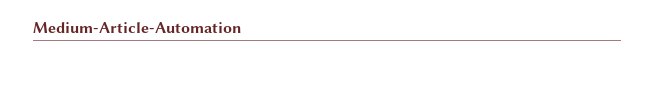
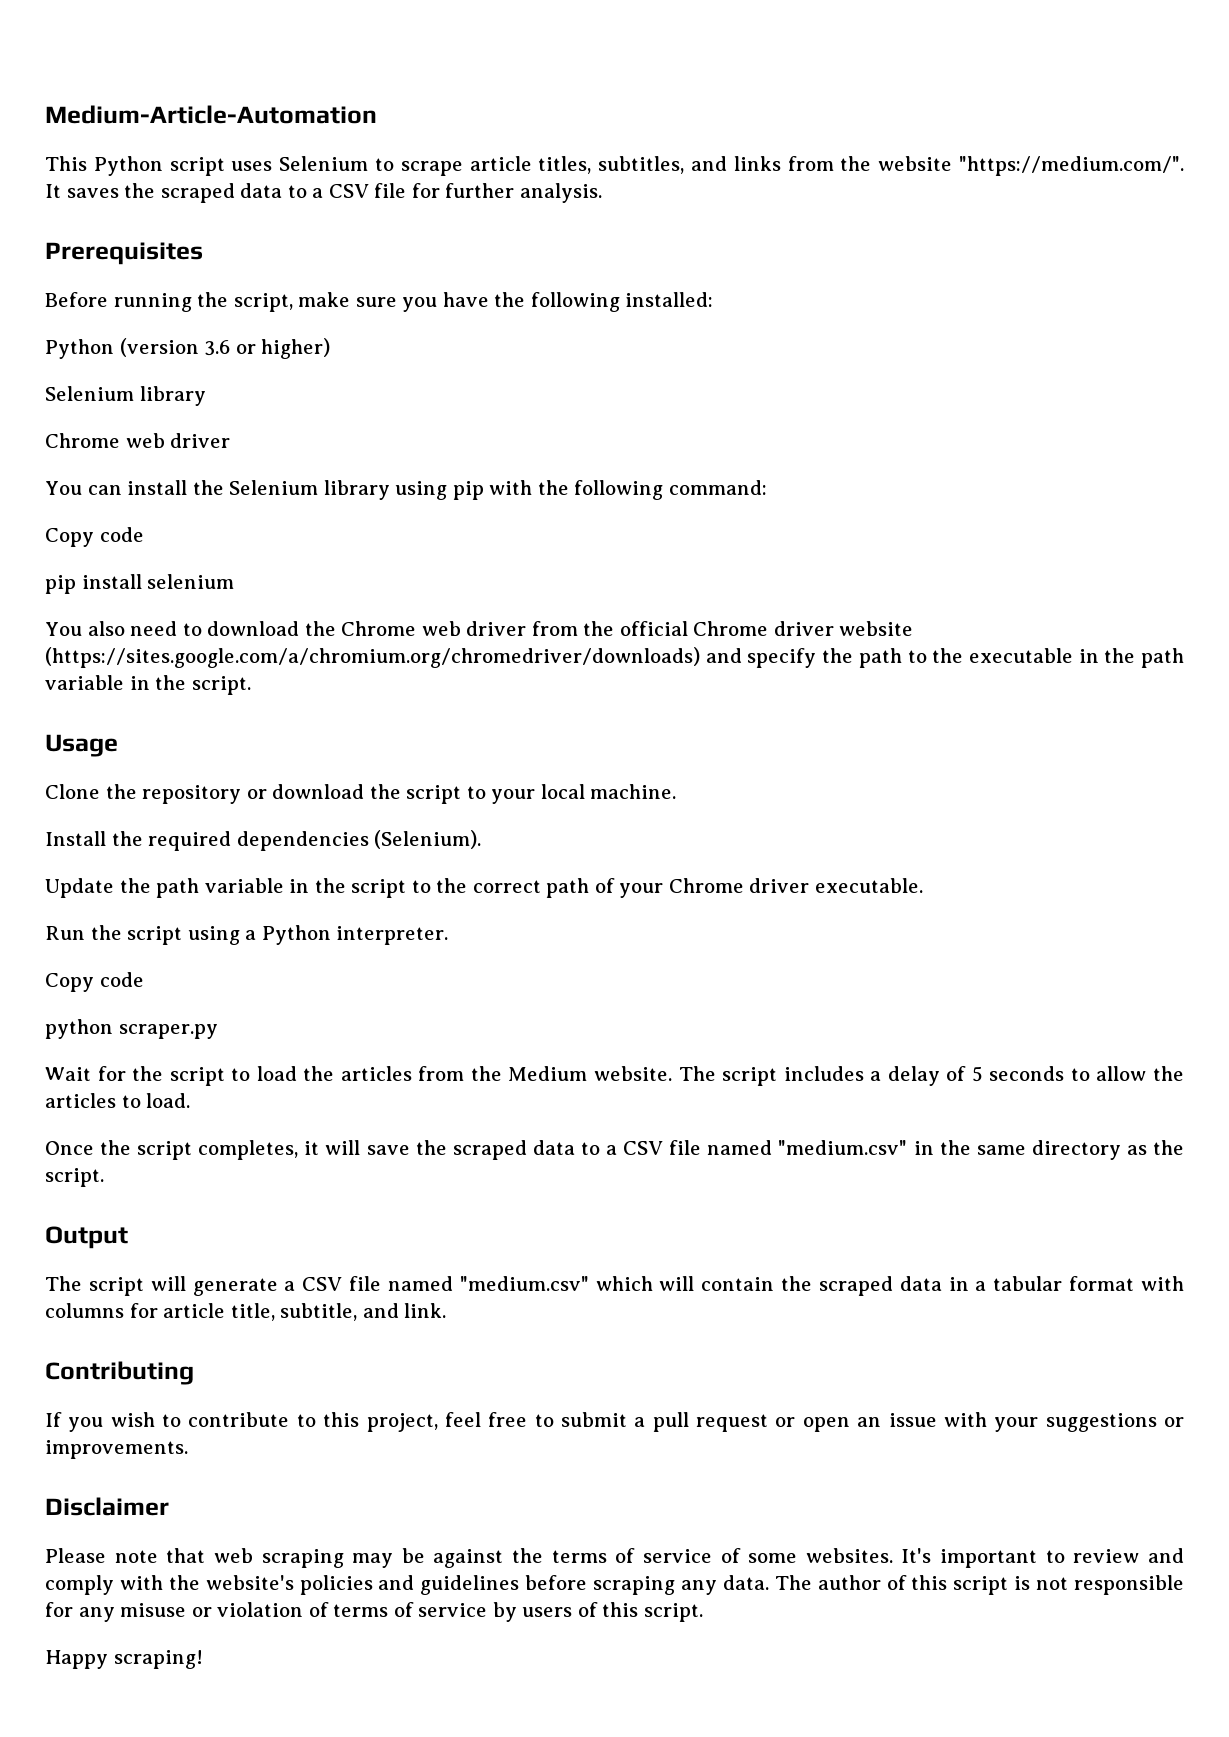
+ This Python script uses Selenium to scrape article titles, subtitles, and links from the website "https://medium.com/". It saves the scraped data to a CSV file for further analysis.
+ Prerequisites
+ Before running the script, make sure you have the following installed:
+ Python (version 3.6 or higher)
+ Selenium library
+ Chrome web driver
+ You can install the Selenium library using pip with the following command:
+ Copy code
+ pip install selenium
+ You also need to download the Chrome web driver from the official Chrome driver website (https://sites.google.com/a/chromium.org/chromedriver/downloads) and specify the path to the executable in the path variable in the script.
+ Usage
+ Clone the repository or download the script to your local machine.
+ Install the required dependencies (Selenium).
+ Update the path variable in the script to the correct path of your Chrome driver executable.
+ Run the script using a Python interpreter.
+ Copy code
+ python scraper.py
+ Wait for the script to load the articles from the Medium website. The script includes a delay of 5 seconds to allow the articles to load.
+ Once the script completes, it will save the scraped data to a CSV file named "medium.csv" in the same directory as the script.
+ Output
+ The script will generate a CSV file named "medium.csv" which will contain the scraped data in a tabular format with columns for article title, subtitle, and link.
+ Contributing
+ If you wish to contribute to this project, feel free to submit a pull request or open an issue with your suggestions or improvements.
+ Disclaimer
+ Please note that web scraping may be against the terms of service of some websites. It's important to review and comply with the website's policies and guidelines before scraping any data. The author of this script is not responsible for any misuse or violation of terms of service by users of this script.
+ Happy scraping!

